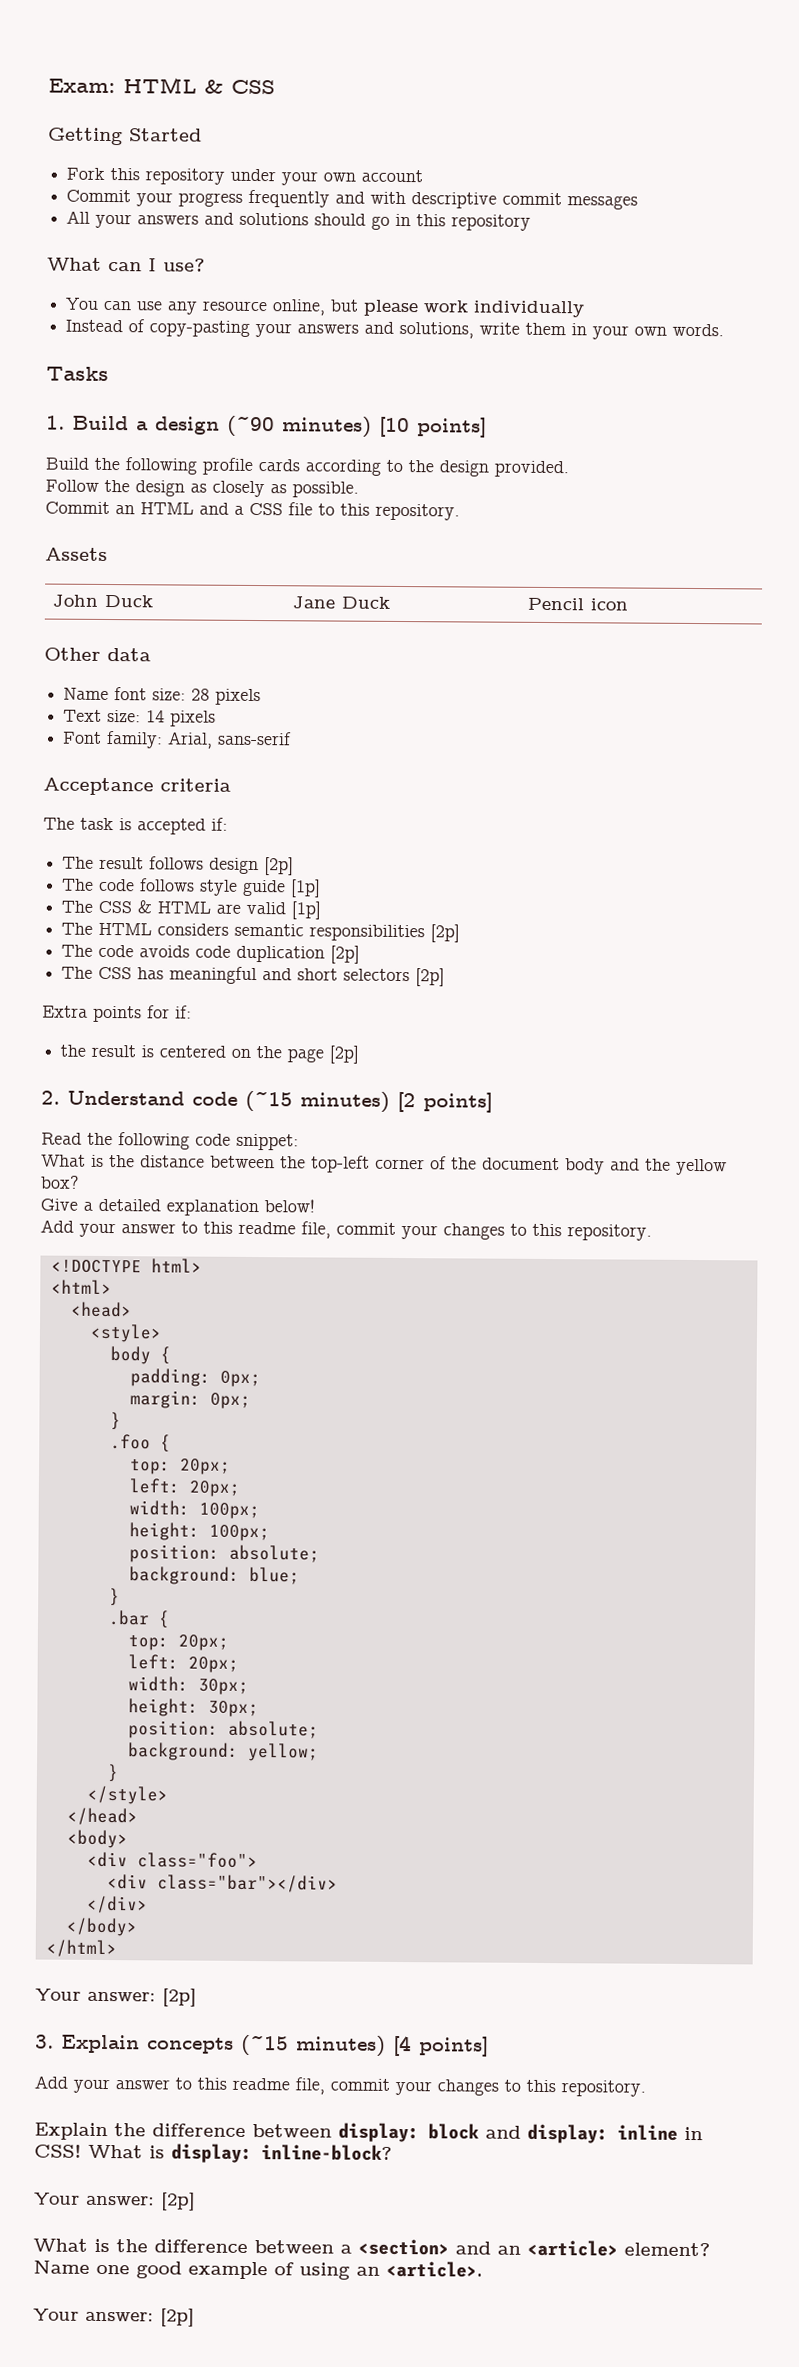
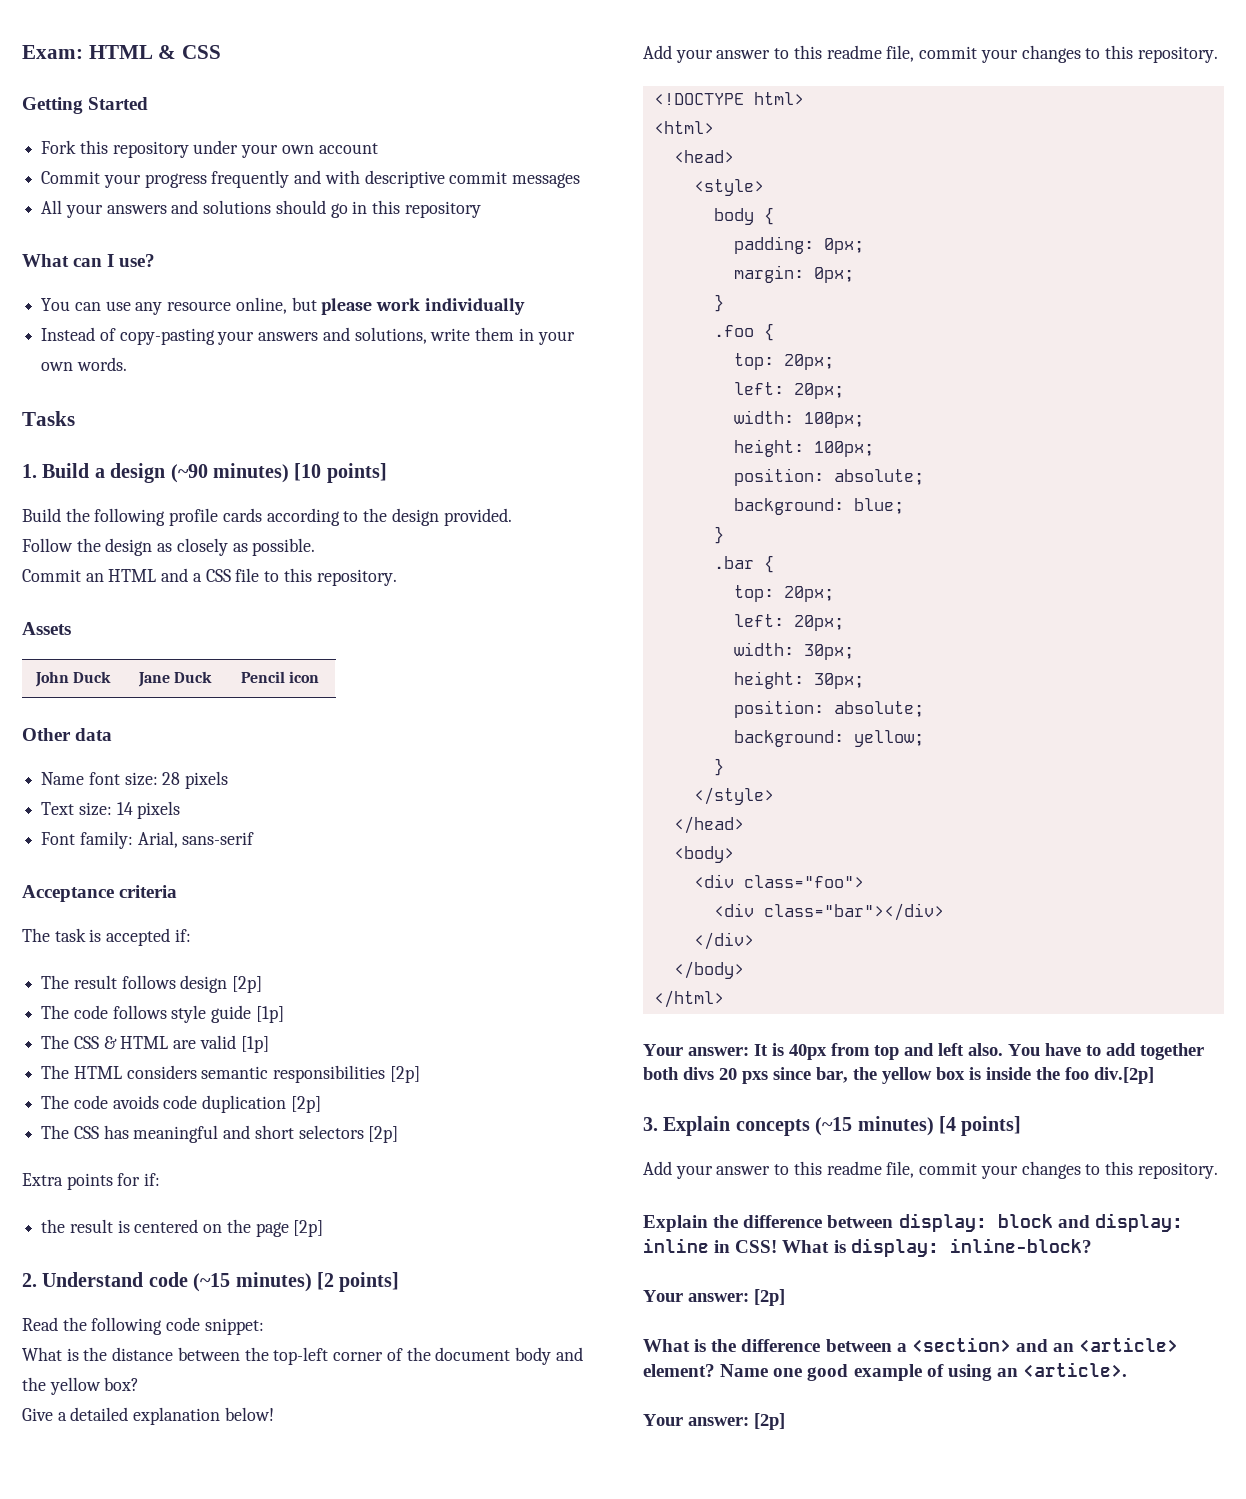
  </html>
- Your answer: [2p]
+ Your answer: It is 40px from top and left also. You have to add together both divs 20 pxs since bar, the yellow box is inside the foo div.[2p]

